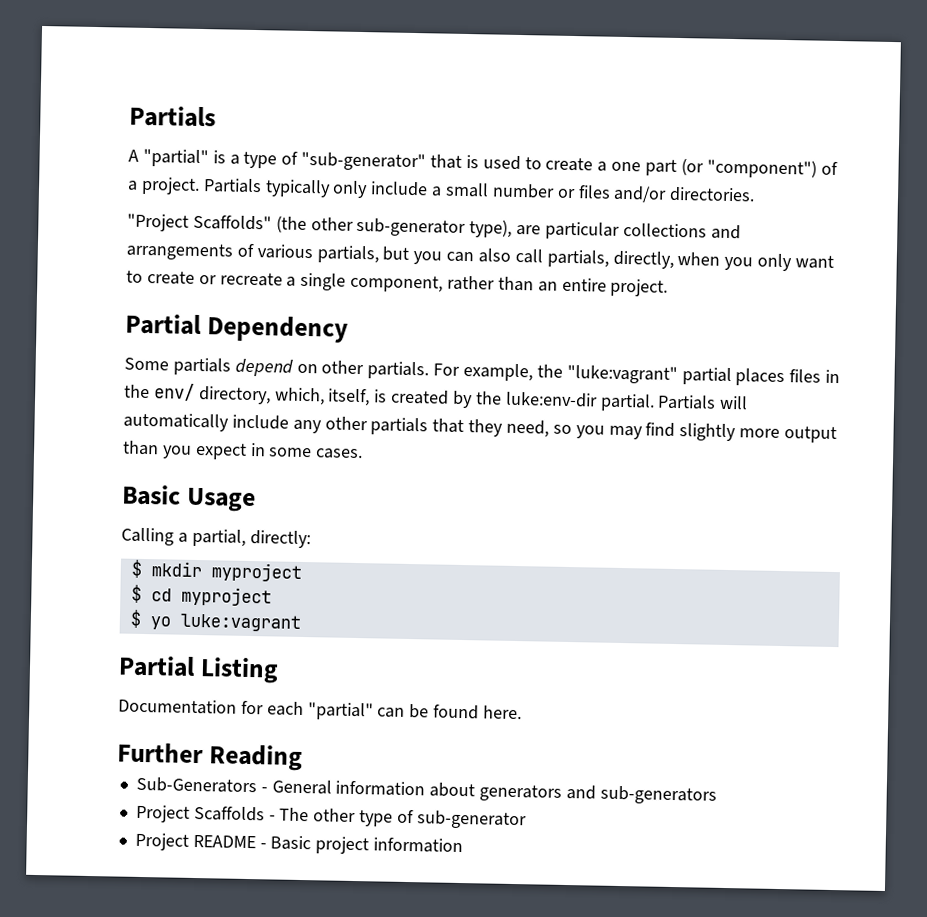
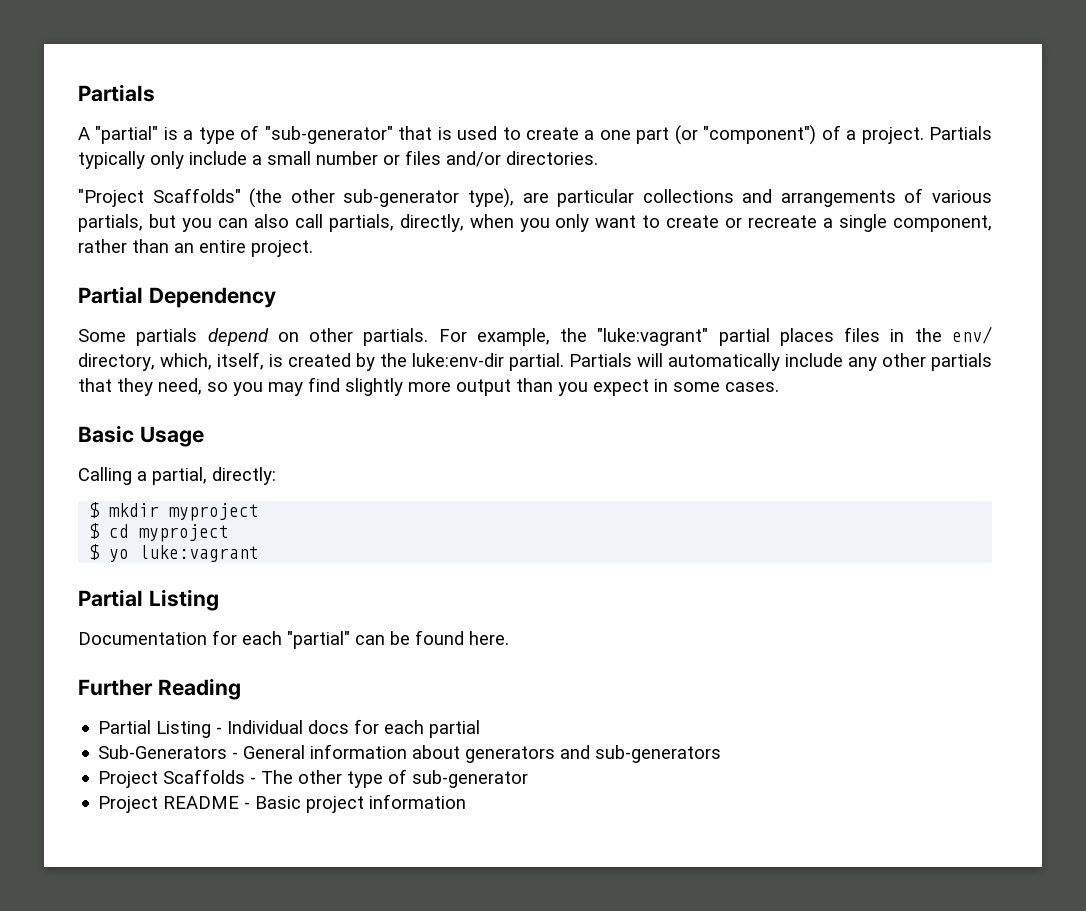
+ Partial Listing - Individual docs for each partial

